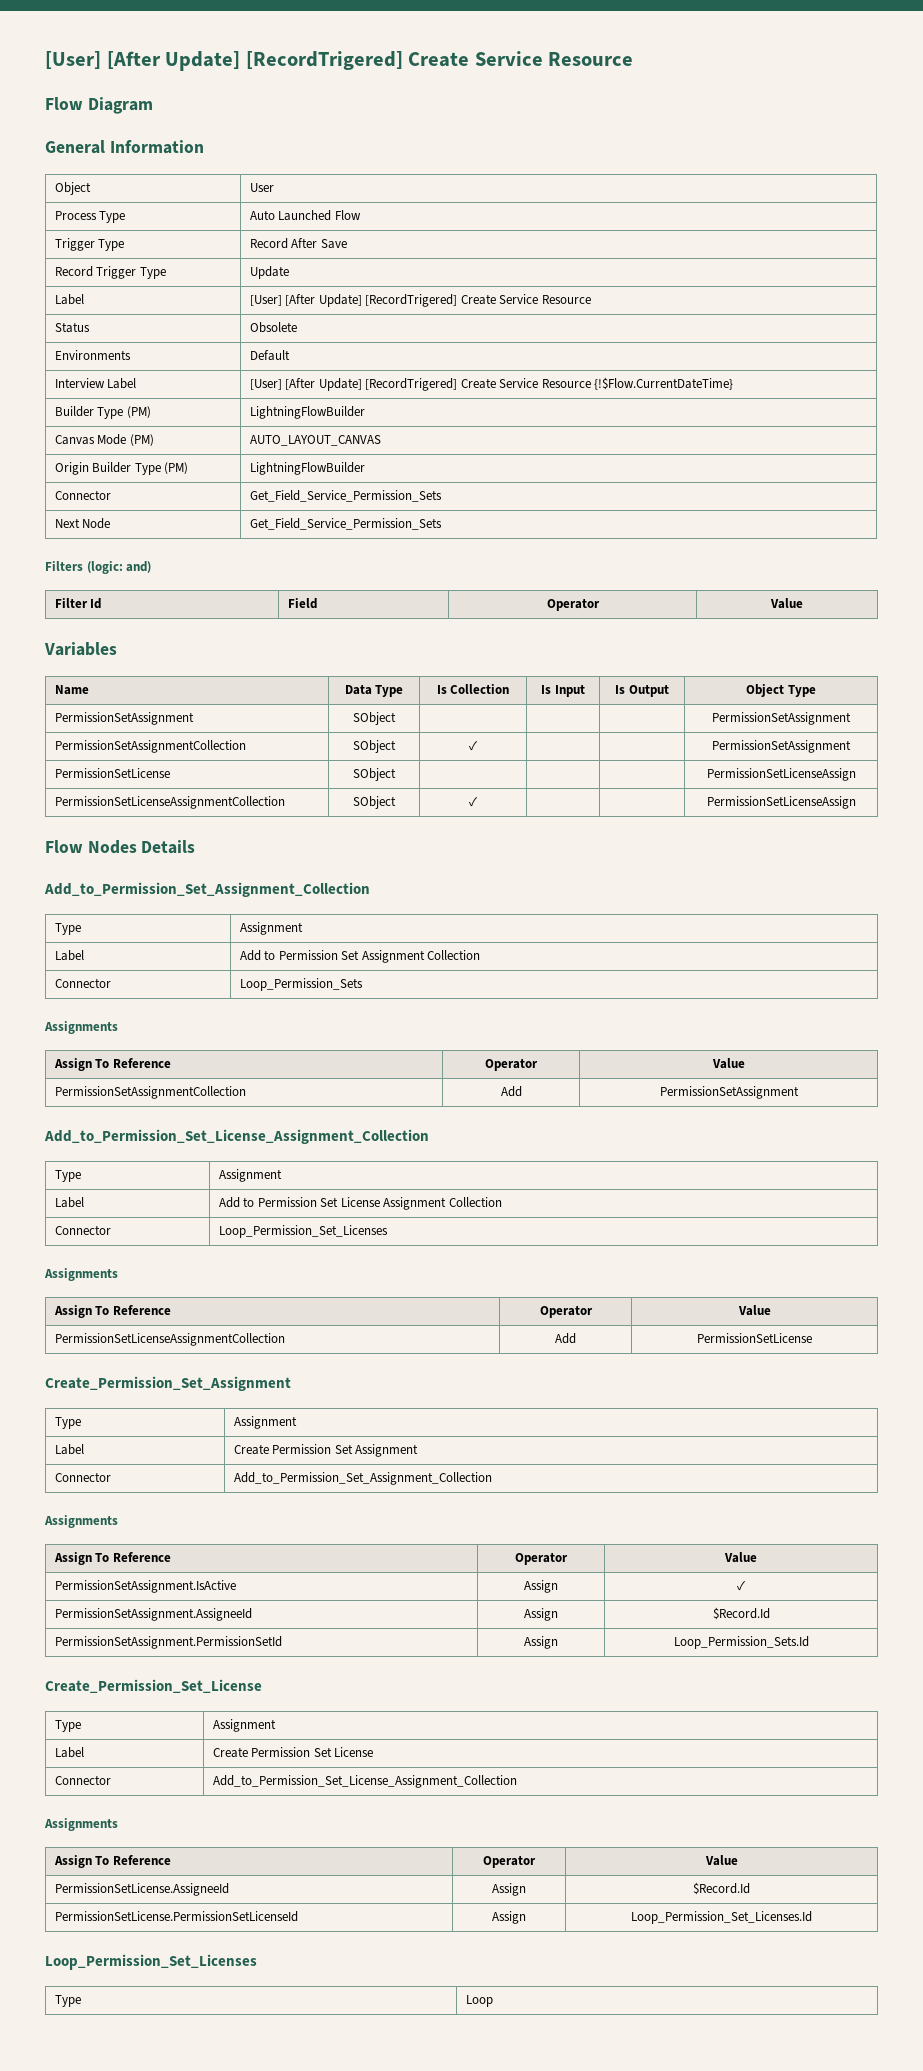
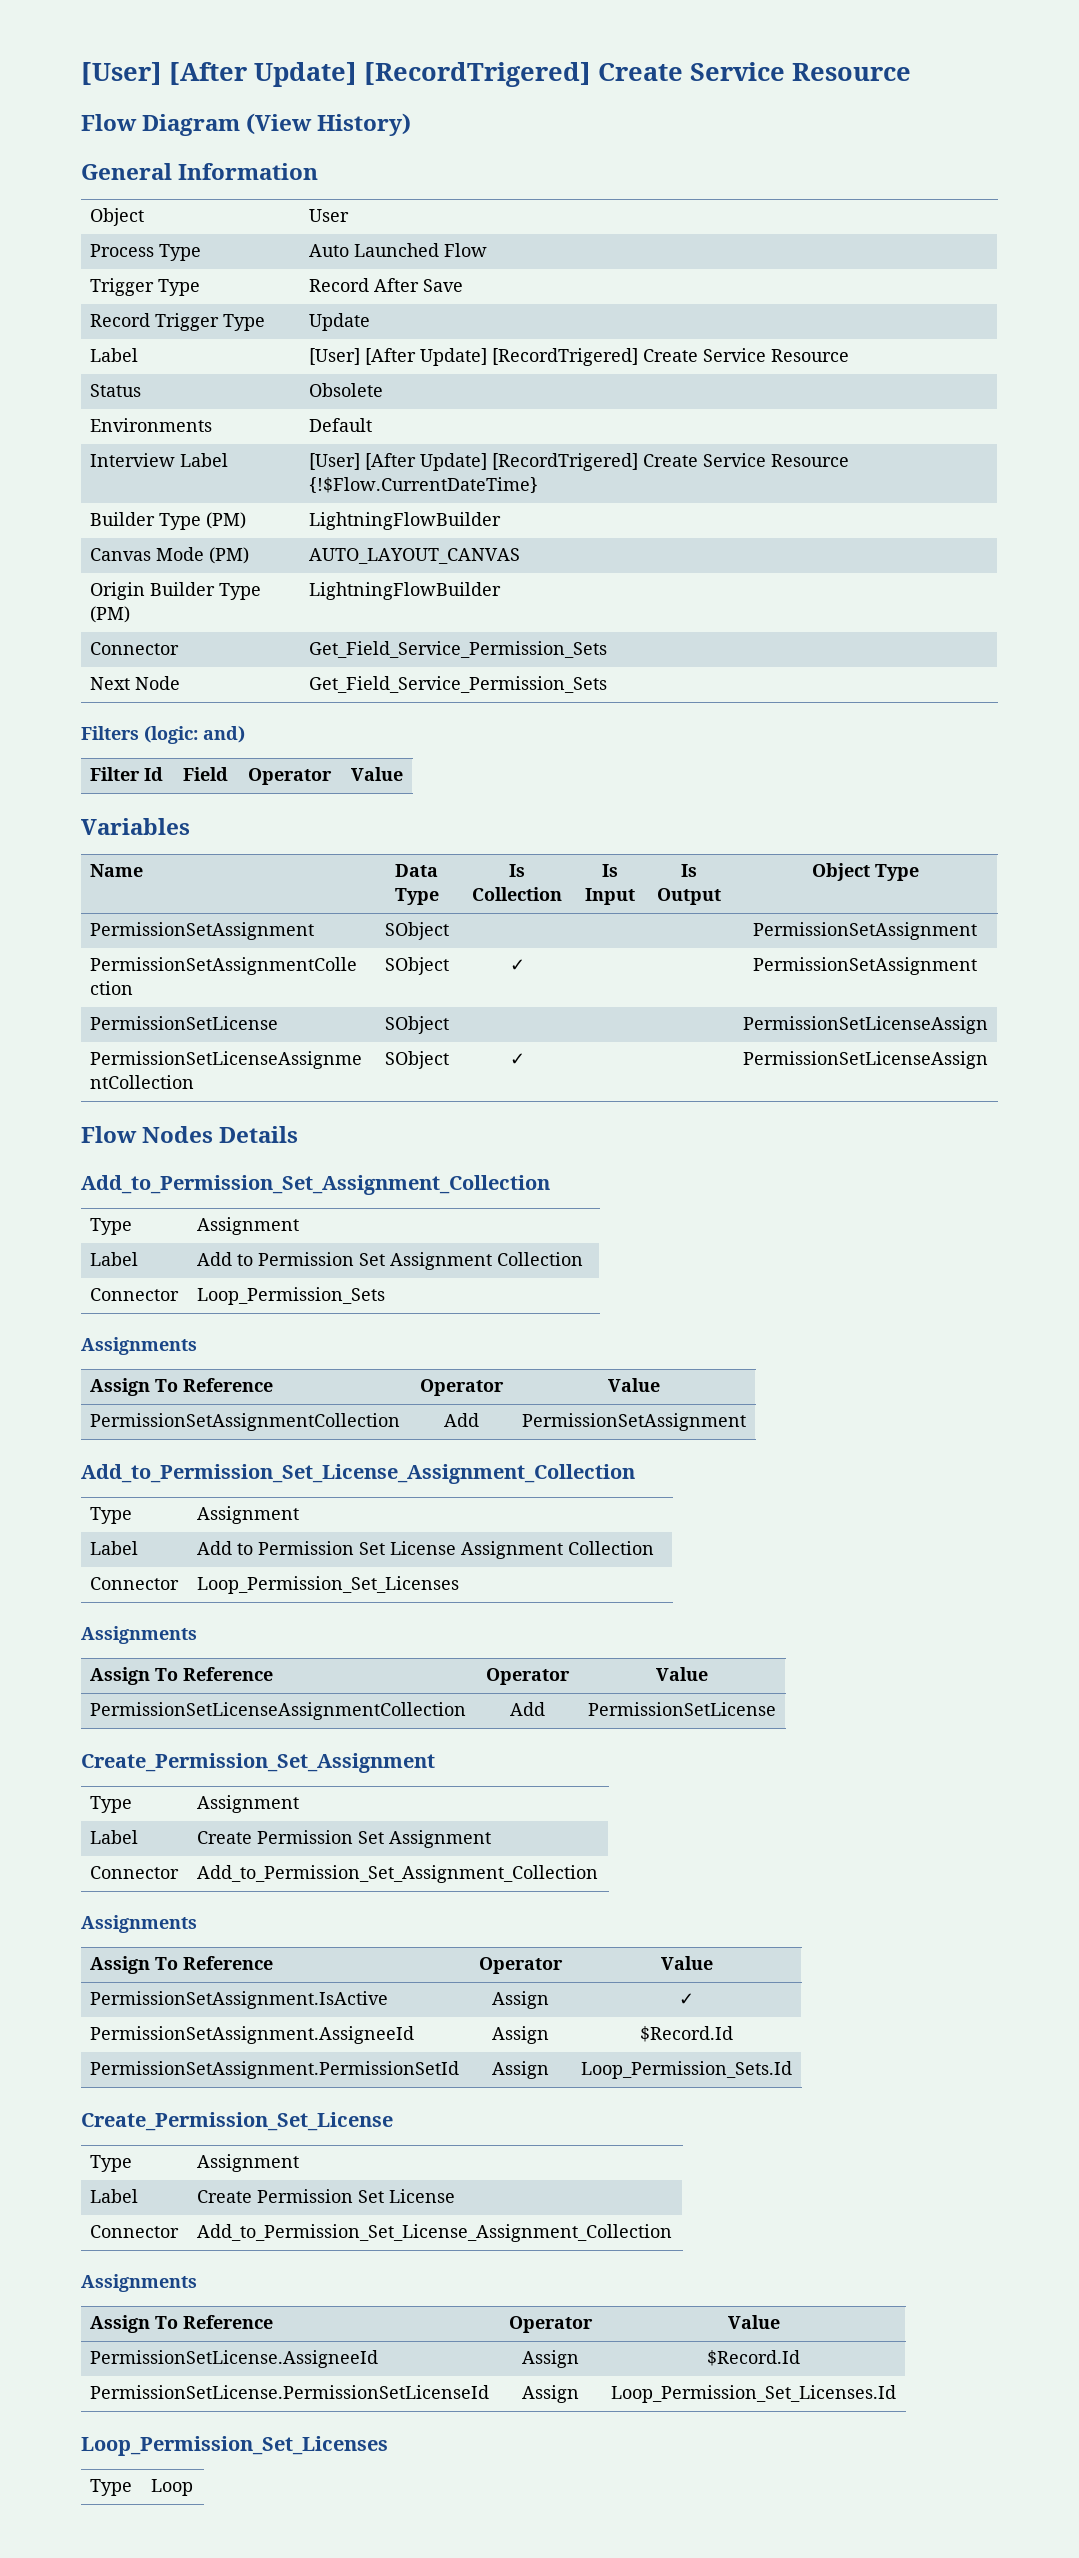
- Flow Diagram
+ Flow Diagram (View History)

